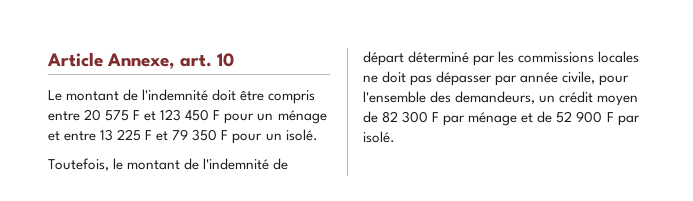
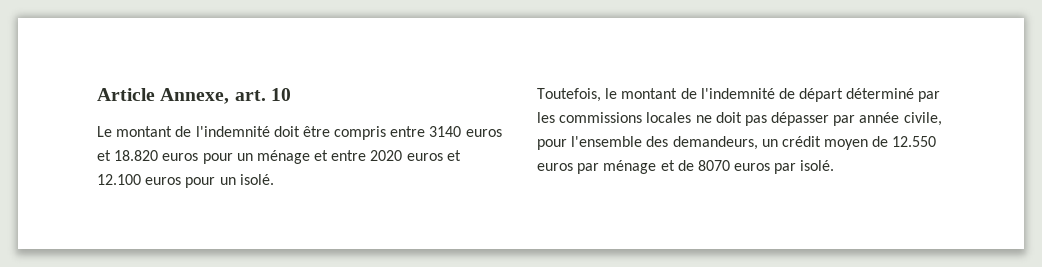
- Le montant de l'indemnité doit être compris entre 20 575 F et 123 450 F pour un ménage et entre 13 225 F et 79 350 F pour un isolé.
+ Le montant de l'indemnité doit être compris entre 3140 euros et 18.820 euros pour un ménage et entre 2020 euros et 12.100 euros pour un isolé.
- Toutefois, le montant de l'indemnité de départ déterminé par les commissions locales ne doit pas dépasser par année civile, pour l'ensemble des demandeurs, un crédit moyen de 82 300 F par ménage et de 52 900 F par isolé.
+ Toutefois, le montant de l'indemnité de départ déterminé par les commissions locales ne doit pas dépasser par année civile, pour l'ensemble des demandeurs, un crédit moyen de 12.550 euros par ménage et de 8070 euros par isolé.

